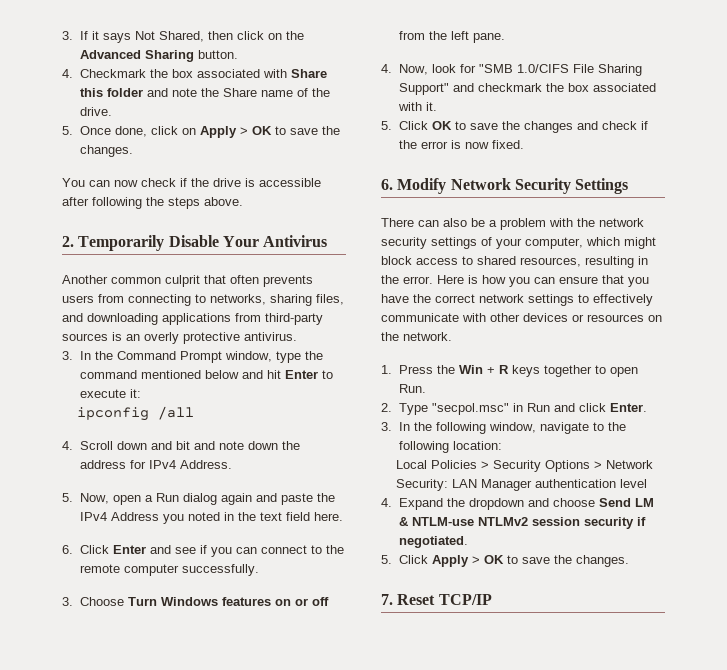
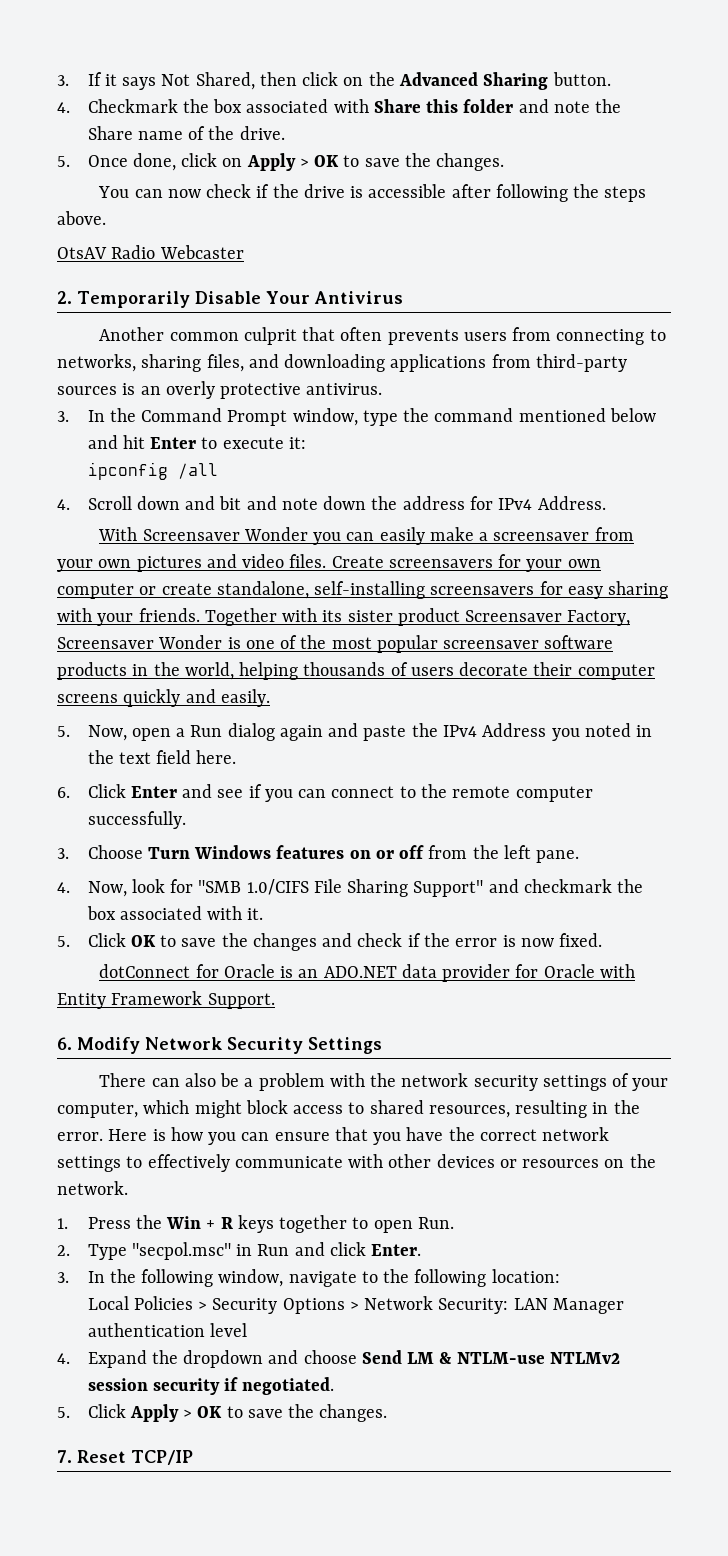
+ OtsAV Radio Webcaster
+ With Screensaver Wonder you can easily make a screensaver from your own pictures and video files. Create screensavers for your own computer or create standalone, self-installing screensavers for easy sharing with your friends. Together with its sister product Screensaver Factory, Screensaver Wonder is one of the most popular screensaver software products in the world, helping thousands of users decorate their computer screens quickly and easily.
+ dotConnect for Oracle is an ADO.NET data provider for Oracle with Entity Framework Support.

